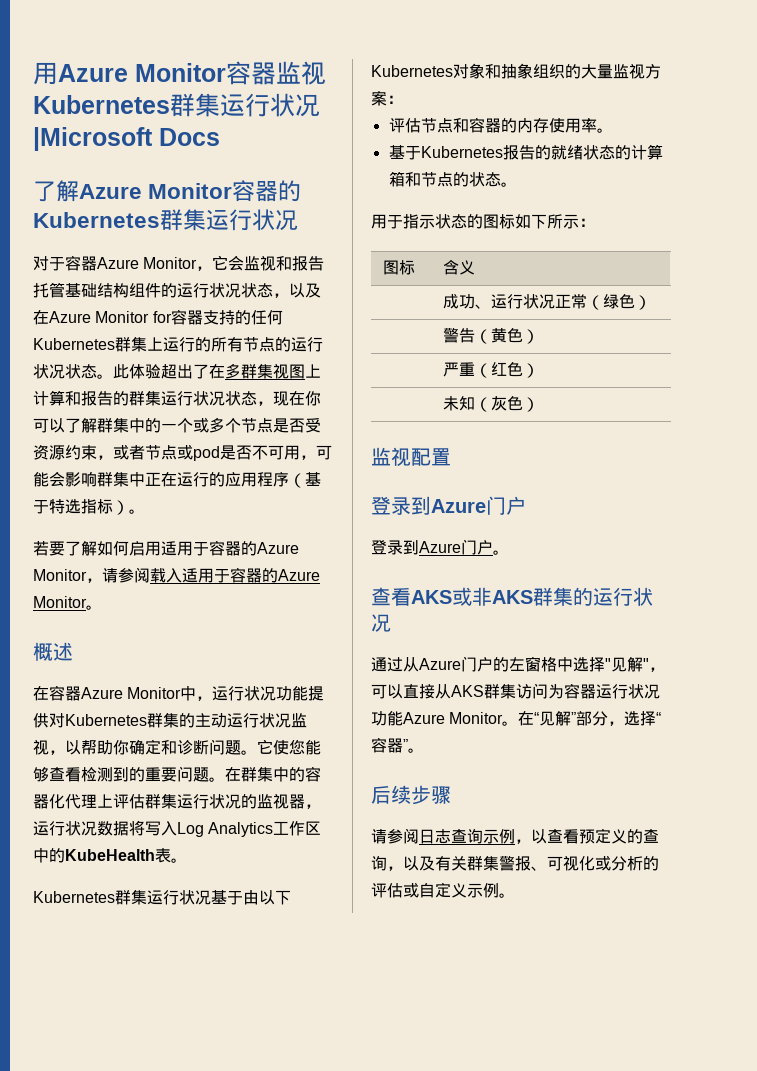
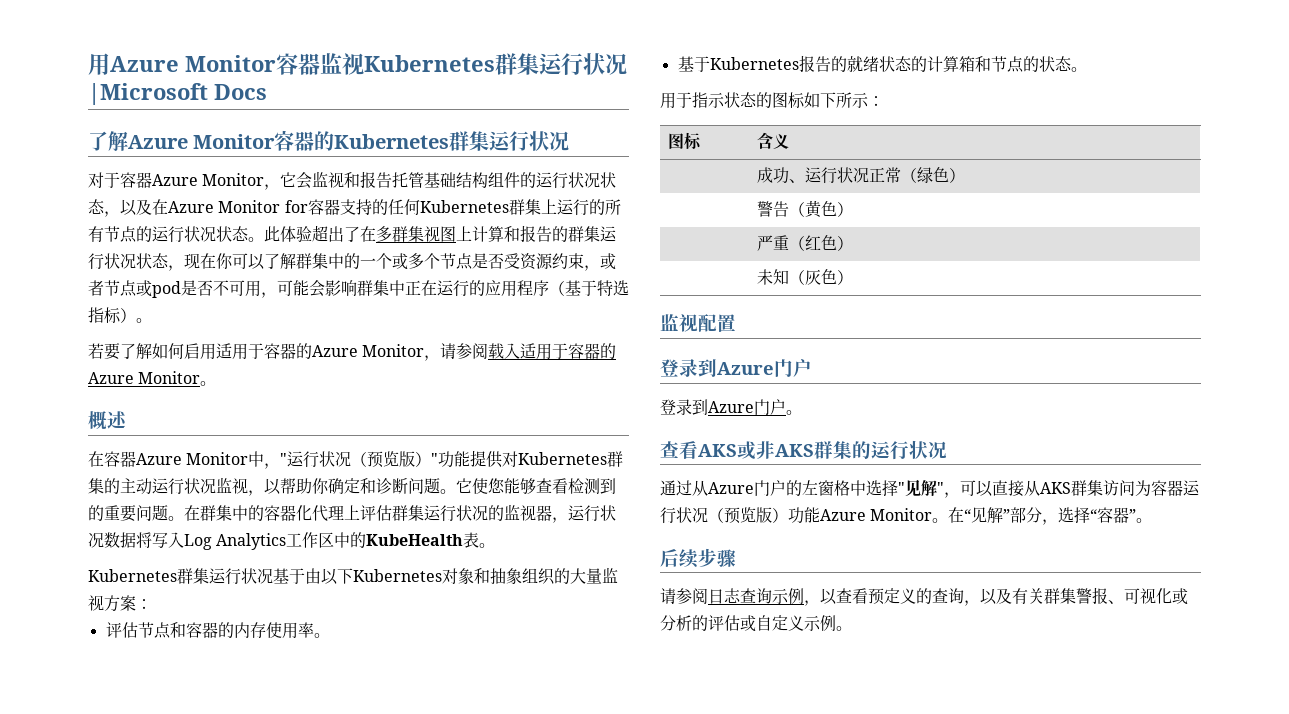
- 在容器Azure Monitor中，运行状况功能提供对Kubernetes群集的主动运行状况监视，以帮助你确定和诊断问题。
+ 在容器Azure Monitor中，"运行状况（预览版）"功能提供对Kubernetes群集的主动运行状况监视，以帮助你确定和诊断问题。
- 通过从Azure门户的左窗格中选择"见解"，可以直接从AKS群集访问为容器运行状况功能Azure Monitor。
+ 通过从Azure门户的左窗格中选择"见解"，可以直接从AKS群集访问为容器运行状况（预览版）功能Azure Monitor。

